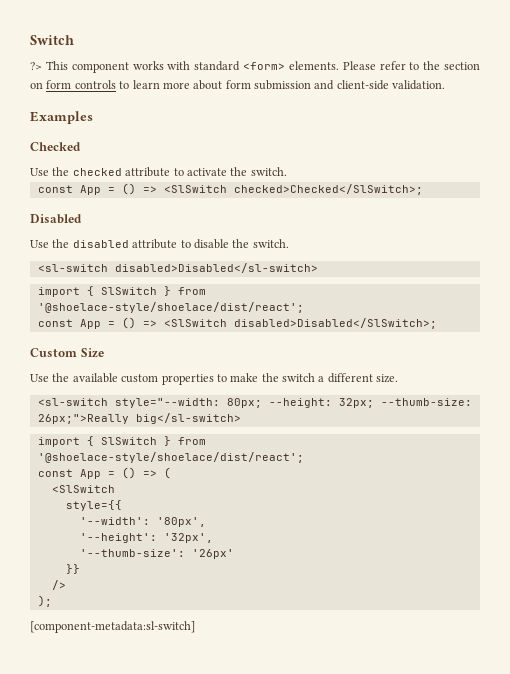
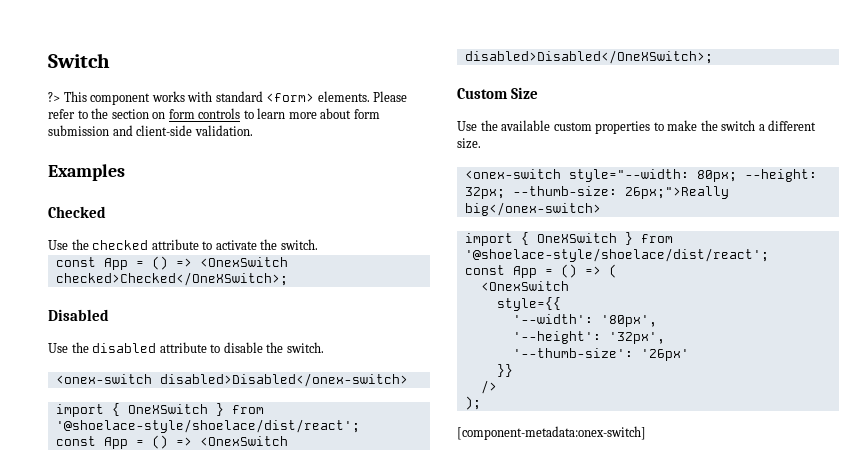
- const App = () => <SlSwitch checked>Checked</SlSwitch>;
+ const App = () => <OnexSwitch checked>Checked</OneXSwitch>;
- <sl-switch disabled>Disabled</sl-switch>
- import { SlSwitch } from '@shoelace-style/shoelace/dist/react';
- const App = () => <SlSwitch disabled>Disabled</SlSwitch>;
+ <onex-switch disabled>Disabled</onex-switch>
+ import { OneXSwitch } from '@shoelace-style/shoelace/dist/react';
+ const App = () => <OnexSwitch disabled>Disabled</OneXSwitch>;
- <sl-switch style="--width: 80px; --height: 32px; --thumb-size: 26px;">Really big</sl-switch>
- import { SlSwitch } from '@shoelace-style/shoelace/dist/react';
+ <onex-switch style="--width: 80px; --height: 32px; --thumb-size: 26px;">Really big</onex-switch>
+ import { OneXSwitch } from '@shoelace-style/shoelace/dist/react';
  const App = () => (
- <SlSwitch
+ <OnexSwitch
- [component-metadata:sl-switch]
+ [component-metadata:onex-switch]

